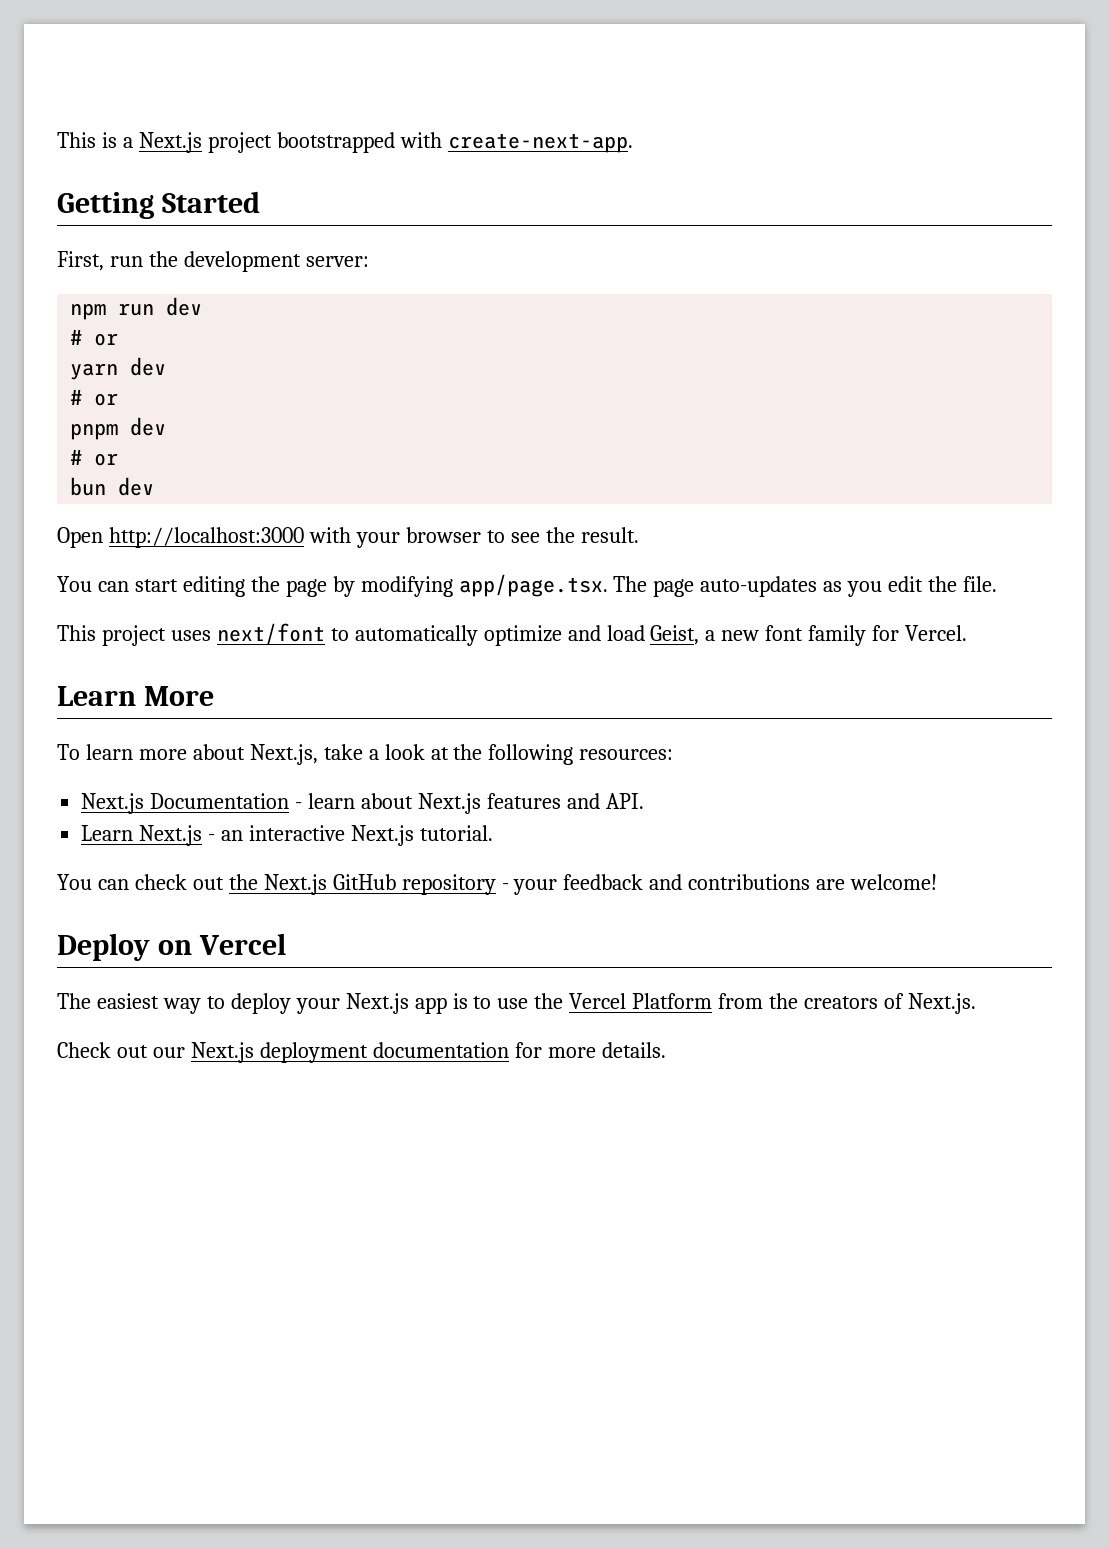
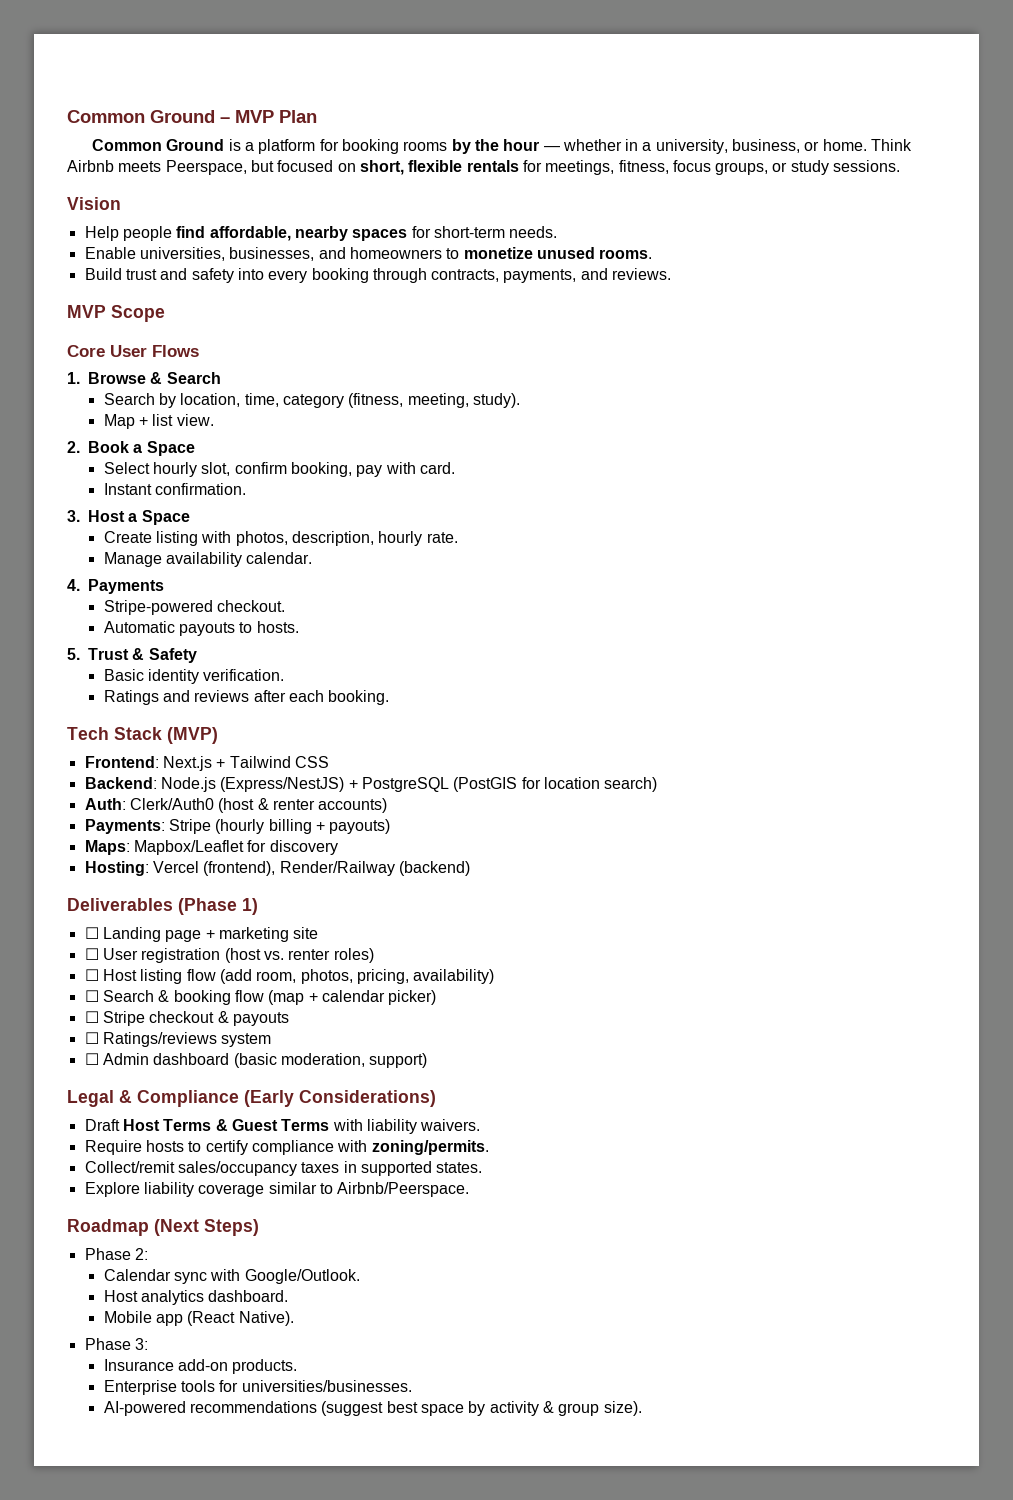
- This is a Next.js project bootstrapped with create-next-app.
- Getting Started
- First, run the development server:
- npm run dev
- # or
- yarn dev
- # or
- pnpm dev
- # or
- bun dev
- Open http://localhost:3000 with your browser to see the result.
- You can start editing the page by modifying app/page.tsx. The page auto-updates as you edit the file.
- This project uses next/font to automatically optimize and load Geist, a new font family for Vercel.
- Learn More
- To learn more about Next.js, take a look at the following resources:
- Next.js Documentation - learn about Next.js features and API.
- Learn Next.js - an interactive Next.js tutorial.
- You can check out the Next.js GitHub repository - your feedback and contributions are welcome!
- Deploy on Vercel
- The easiest way to deploy your Next.js app is to use the Vercel Platform from the creators of Next.js.
- Check out our Next.js deployment documentation for more details.
+ Common Ground – MVP Plan
+ Common Ground is a platform for booking rooms by the hour — whether in a university, business, or home. Think Airbnb meets Peerspace, but focused on short, flexible rentals for meetings, fitness, focus groups, or study sessions.
+ Vision
+ Help people find affordable, nearby spaces for short-term needs.
+ Enable universities, businesses, and homeowners to monetize unused rooms.
+ Build trust and safety into every booking through contracts, payments, and reviews.
+ MVP Scope
+ Core User Flows
+ 1. Browse & Search
+ Search by location, time, category (fitness, meeting, study).
+ Map + list view.
+ 2. Book a Space
+ Select hourly slot, confirm booking, pay with card.
+ Instant confirmation.
+ 3. Host a Space
+ Create listing with photos, description, hourly rate.
+ Manage availability calendar.
+ 4. Payments
+ Stripe-powered checkout.
+ Automatic payouts to hosts.
+ 5. Trust & Safety
+ Basic identity verification.
+ Ratings and reviews after each booking.
+ Tech Stack (MVP)
+ Frontend: Next.js + Tailwind CSS
+ Backend: Node.js (Express/NestJS) + PostgreSQL (PostGIS for location search)
+ Auth: Clerk/Auth0 (host & renter accounts)
+ Payments: Stripe (hourly billing + payouts)
+ Maps: Mapbox/Leaflet for discovery
+ Hosting: Vercel (frontend), Render/Railway (backend)
+ Deliverables (Phase 1)
+ ☐ Landing page + marketing site
+ ☐ User registration (host vs. renter roles)
+ ☐ Host listing flow (add room, photos, pricing, availability)
+ ☐ Search & booking flow (map + calendar picker)
+ ☐ Stripe checkout & payouts
+ ☐ Ratings/reviews system
+ ☐ Admin dashboard (basic moderation, support)
+ Legal & Compliance (Early Considerations)
+ Draft Host Terms & Guest Terms with liability waivers.
+ Require hosts to certify compliance with zoning/permits.
+ Collect/remit sales/occupancy taxes in supported states.
+ Explore liability coverage similar to Airbnb/Peerspace.
+ Roadmap (Next Steps)
+ Phase 2:
+ Calendar sync with Google/Outlook.
+ Host analytics dashboard.
+ Mobile app (React Native).
+ Phase 3:
+ Insurance add-on products.
+ Enterprise tools for universities/businesses.
+ AI-powered recommendations (suggest best space by activity & group size).

